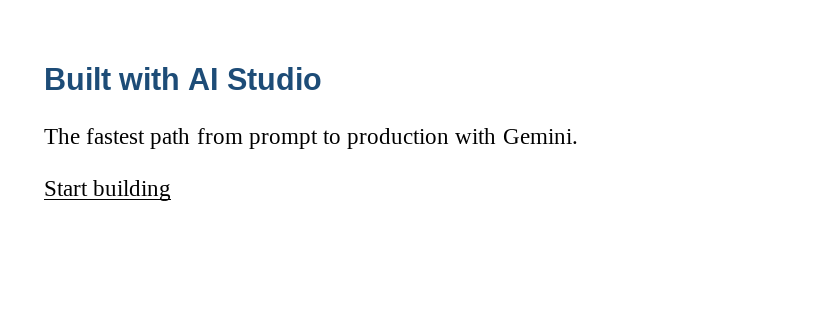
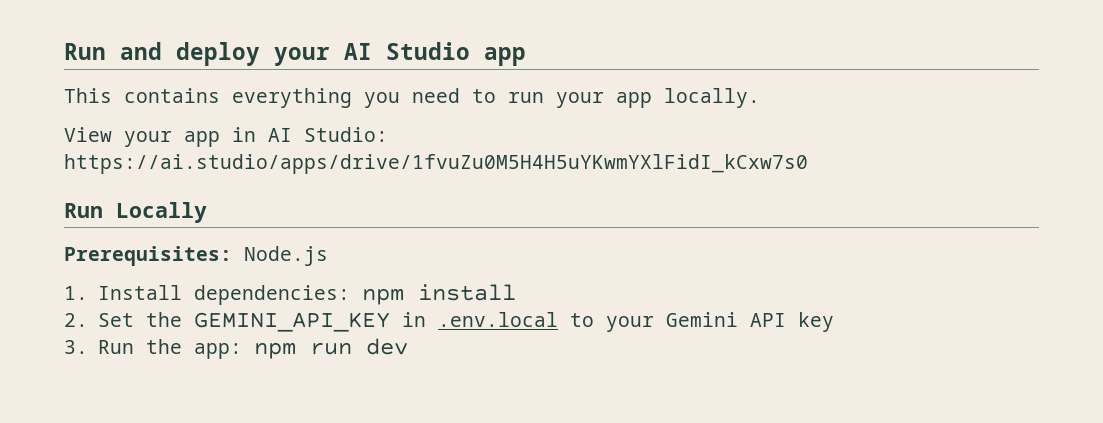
- Built with AI Studio
- The fastest path from prompt to production with Gemini.
- Start building
+ Run and deploy your AI Studio app
+ This contains everything you need to run your app locally.
+ View your app in AI Studio: https://ai.studio/apps/drive/1fvuZu0M5H4H5uYKwmYXlFidI_kCxw7s0
+ Run Locally
+ Prerequisites: Node.js
+ 1. Install dependencies: npm install
+ 2. Set the GEMINI_API_KEY in .env.local to your Gemini API key
+ 3. Run the app: npm run dev

